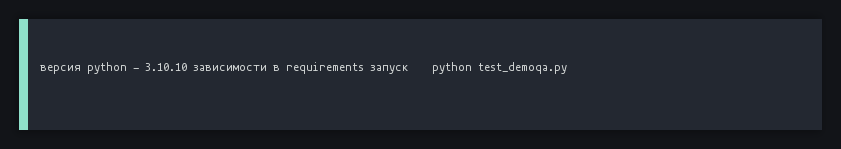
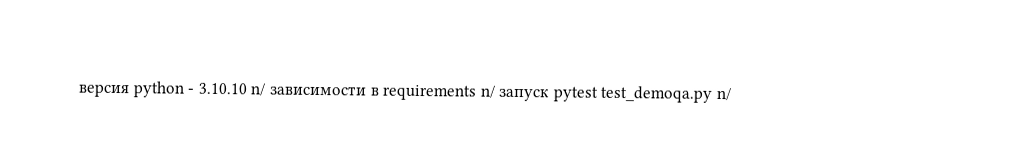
- версия python - 3.10.10 зависимости в requirements запуск python test_demoqa.py
+ версия python - 3.10.10 n/ зависимости в requirements n/ запуск pytest test_demoqa.py n/

